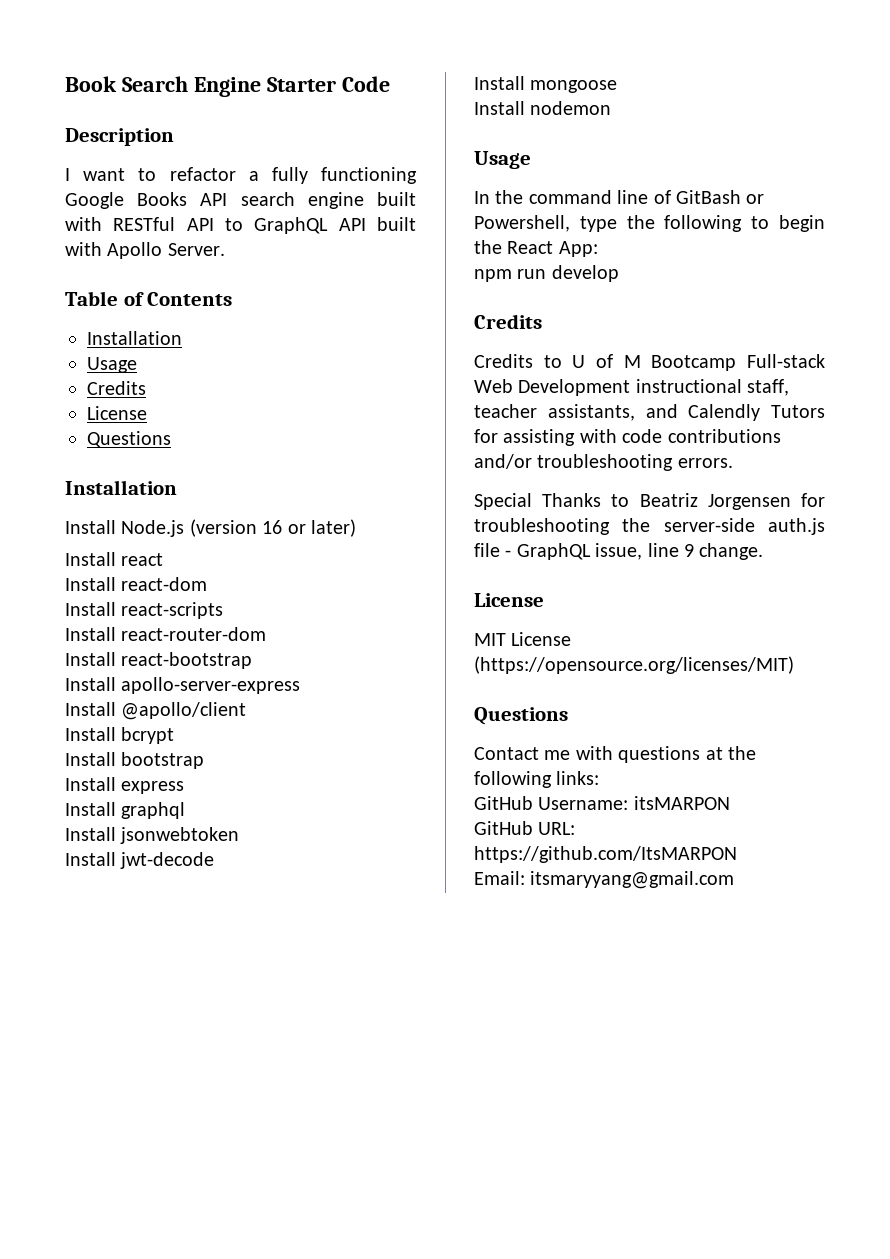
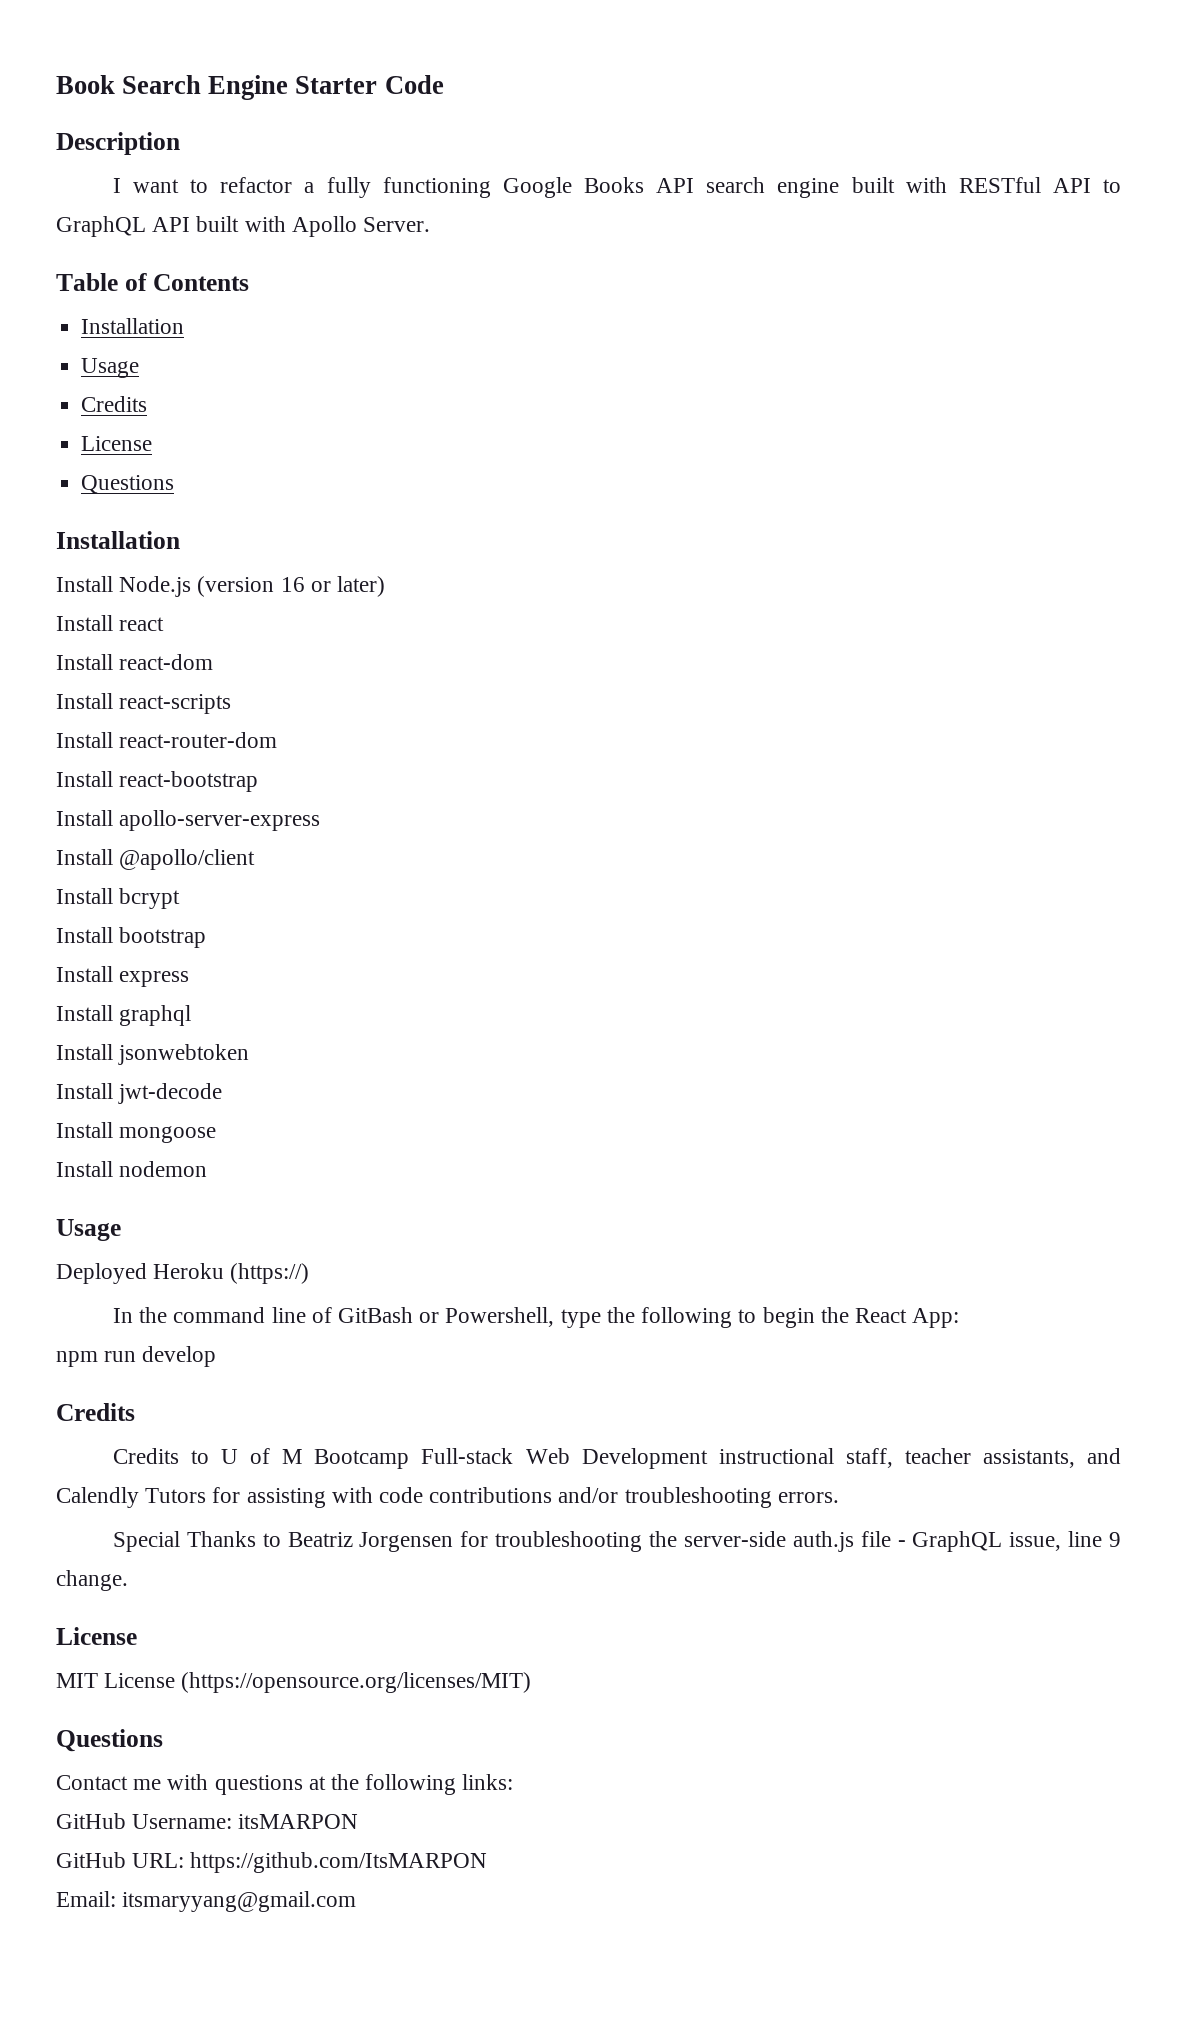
+ Deployed Heroku (https://)

